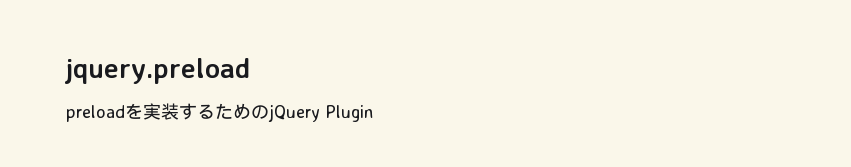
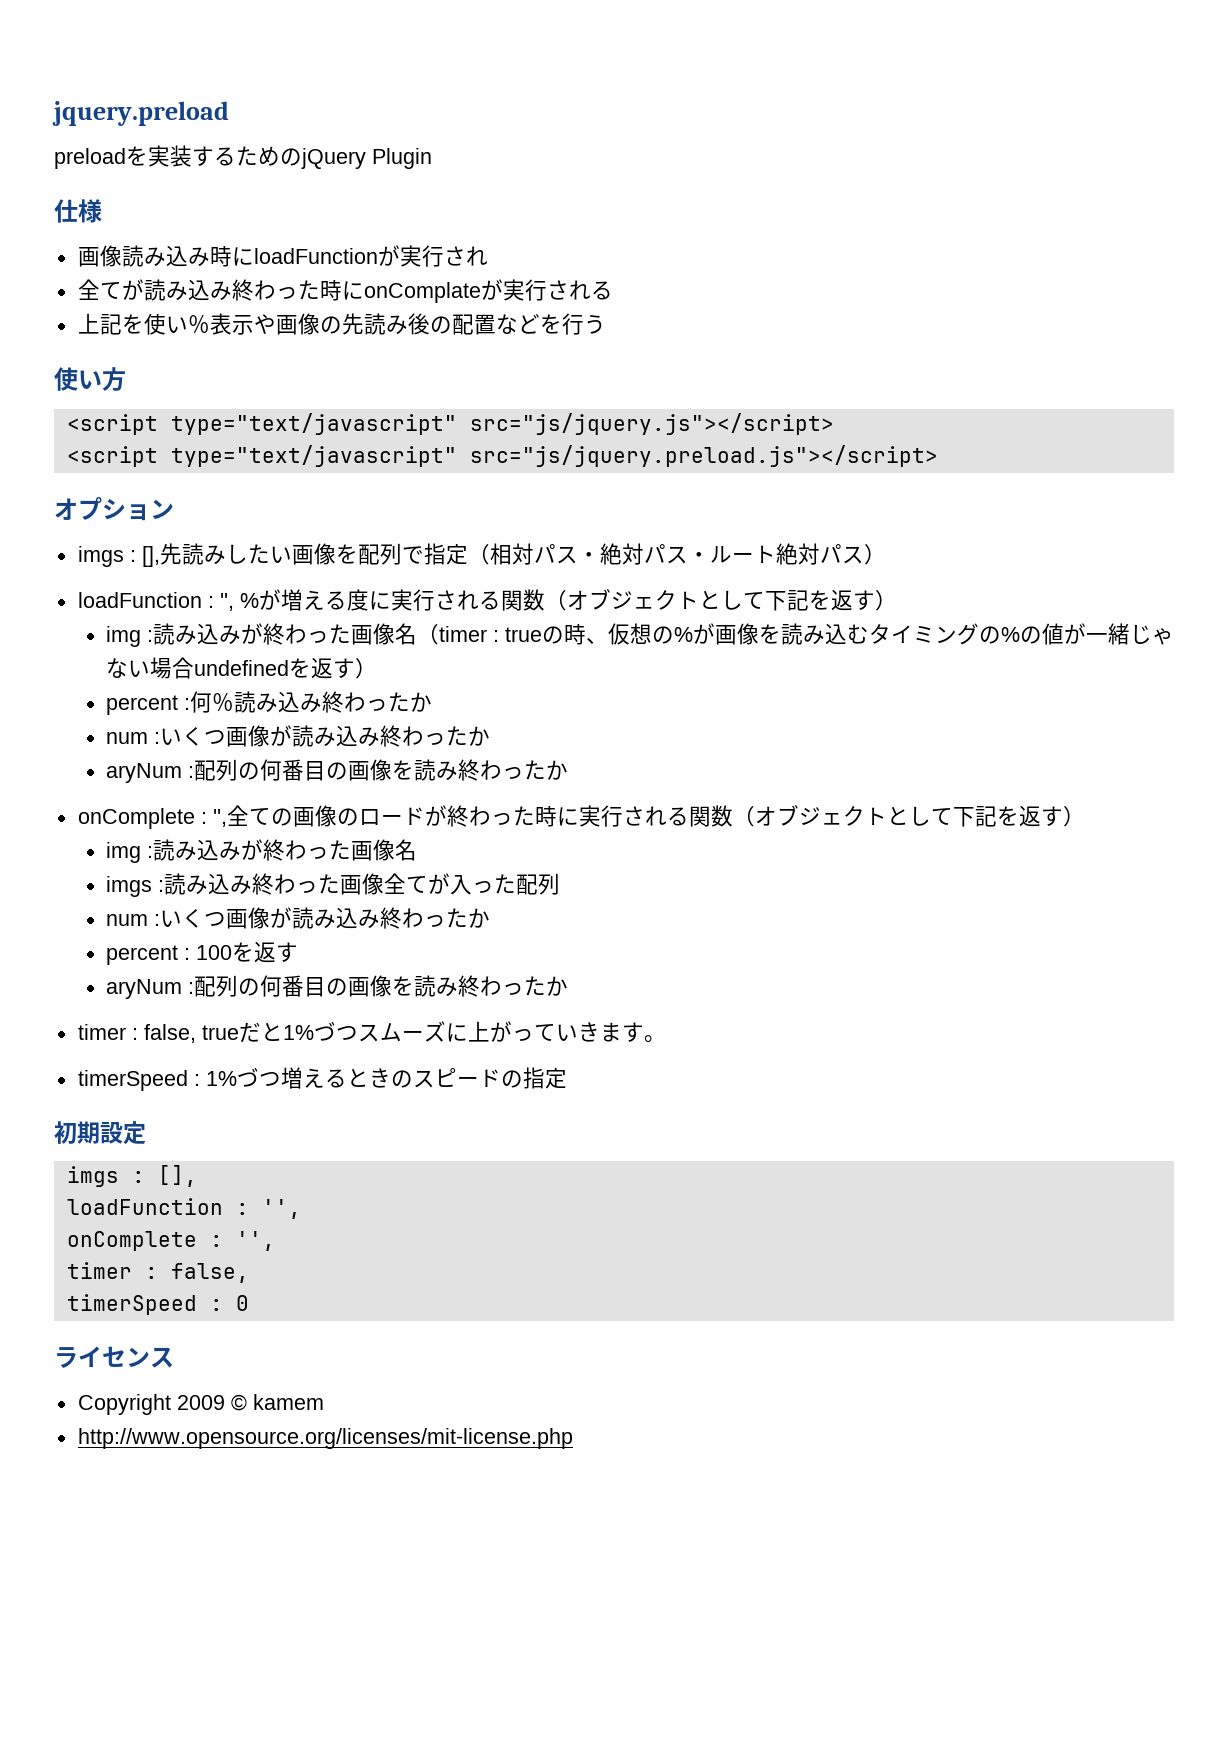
+ 仕様
+ 画像読み込み時にloadFunctionが実行され
+ 全てが読み込み終わった時にonComplateが実行される
+ 上記を使い％表示や画像の先読み後の配置などを行う
+ 使い方
+ <script type="text/javascript" src="js/jquery.js"></script>
+ <script type="text/javascript" src="js/jquery.preload.js"></script>
+ オプション
+ imgs : [],先読みしたい画像を配列で指定（相対パス・絶対パス・ルート絶対パス）
+ loadFunction : '', %が増える度に実行される関数（オブジェクトとして下記を返す）
+ img :読み込みが終わった画像名（timer : trueの時、仮想の%が画像を読み込むタイミングの%の値が一緒じゃない場合undefinedを返す）
+ percent :何％読み込み終わったか
+ num :いくつ画像が読み込み終わったか
+ aryNum :配列の何番目の画像を読み終わったか
+ onComplete : '',全ての画像のロードが終わった時に実行される関数（オブジェクトとして下記を返す）
+ img :読み込みが終わった画像名
+ imgs :読み込み終わった画像全てが入った配列
+ num :いくつ画像が読み込み終わったか
+ percent : 100を返す
+ aryNum :配列の何番目の画像を読み終わったか
+ timer : false, trueだと1%づつスムーズに上がっていきます。
+ timerSpeed : 1%づつ増えるときのスピードの指定
+ 初期設定
+ imgs : [],
+ loadFunction : '',
+ onComplete : '',
+ timer : false,
+ timerSpeed : 0
+ ライセンス
+ Copyright 2009 © kamem
+ http://www.opensource.org/licenses/mit-license.php

